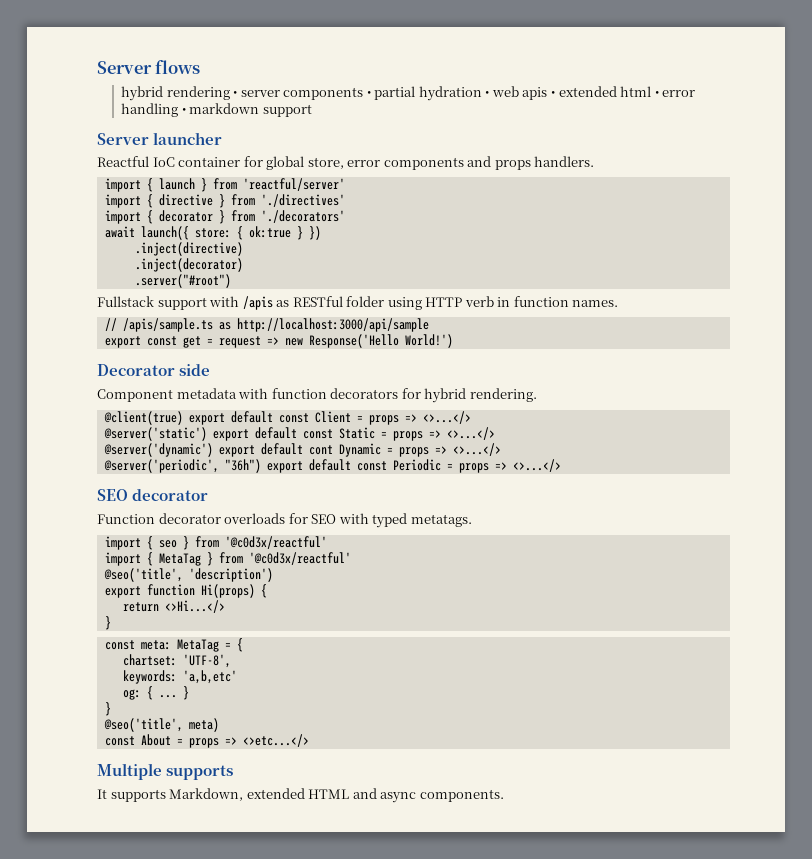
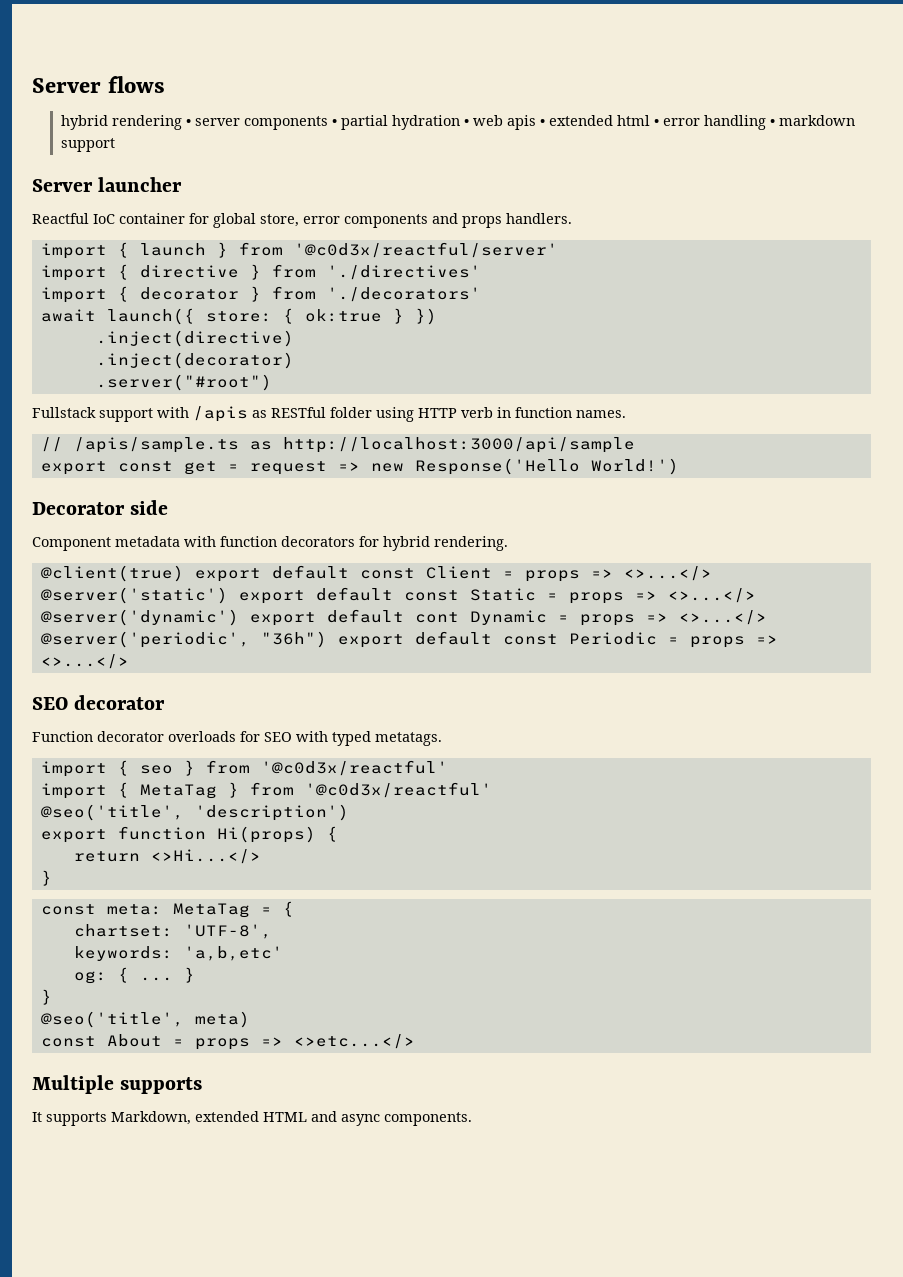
- import { launch } from 'reactful/server'
+ import { launch } from '@c0d3x/reactful/server'

